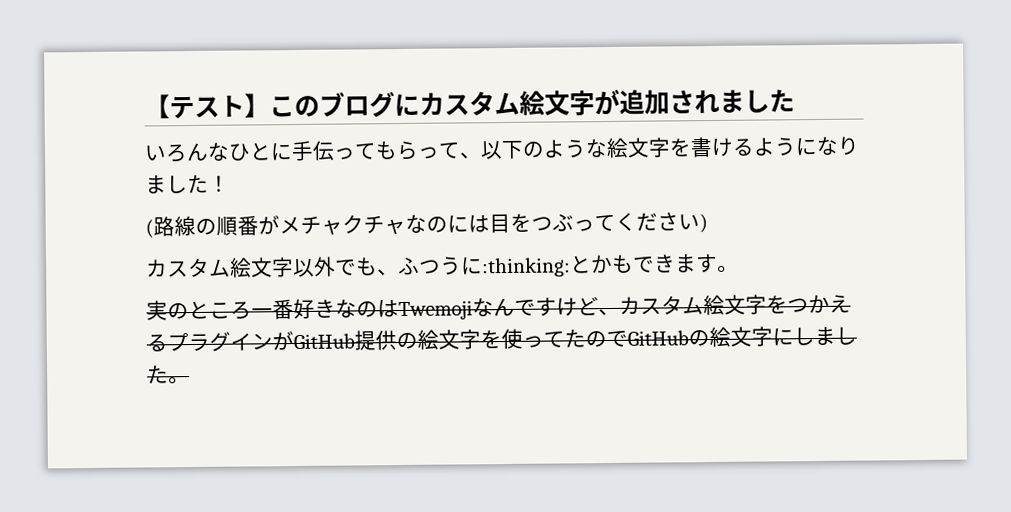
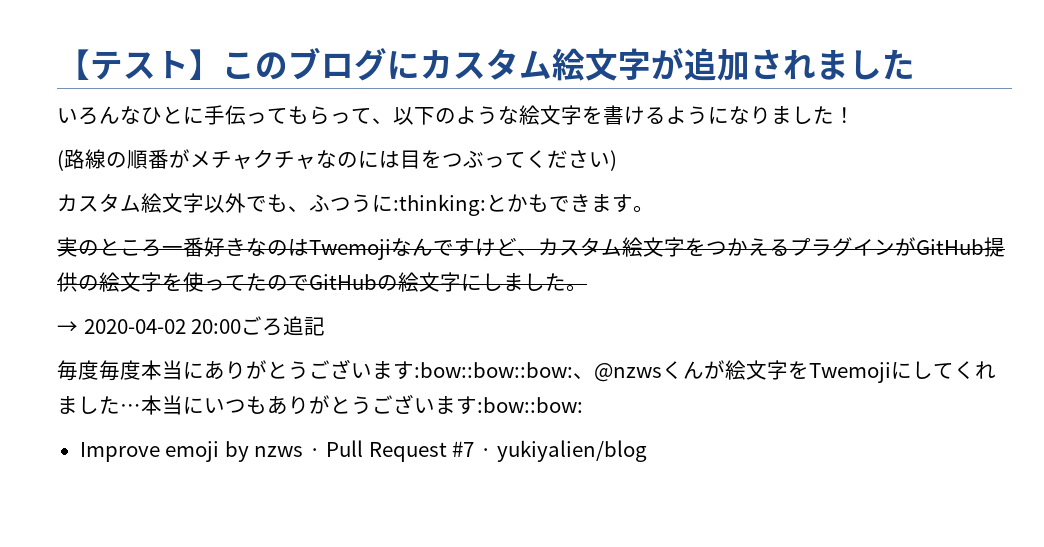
+ → 2020-04-02 20:00ごろ追記
+ 毎度毎度本当にありがとうございます:bow::bow::bow:、@nzwsくんが絵文字をTwemojiにしてくれました…本当にいつもありがとうございます:bow::bow:
+ Improve emoji by nzws · Pull Request #7 · yukiyalien/blog

